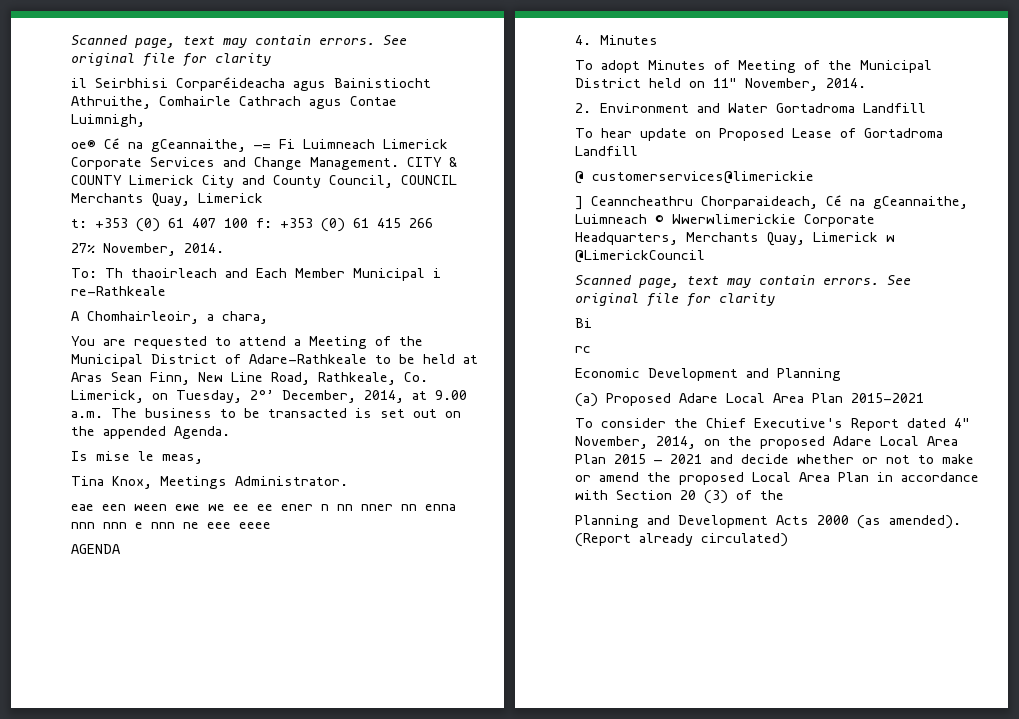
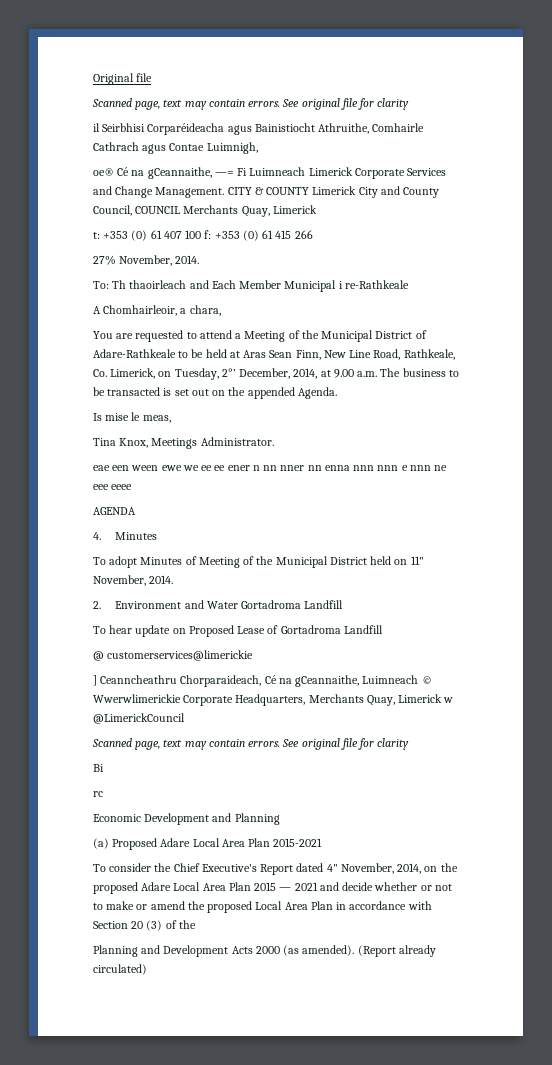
+ Original file

